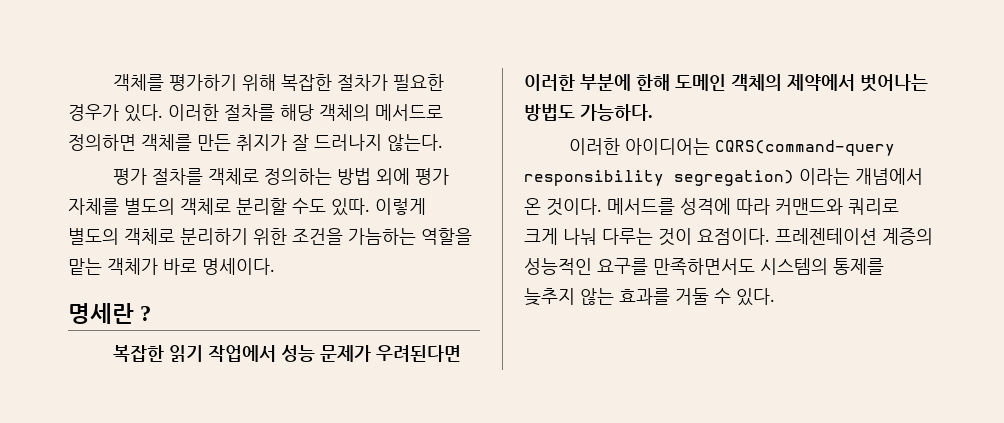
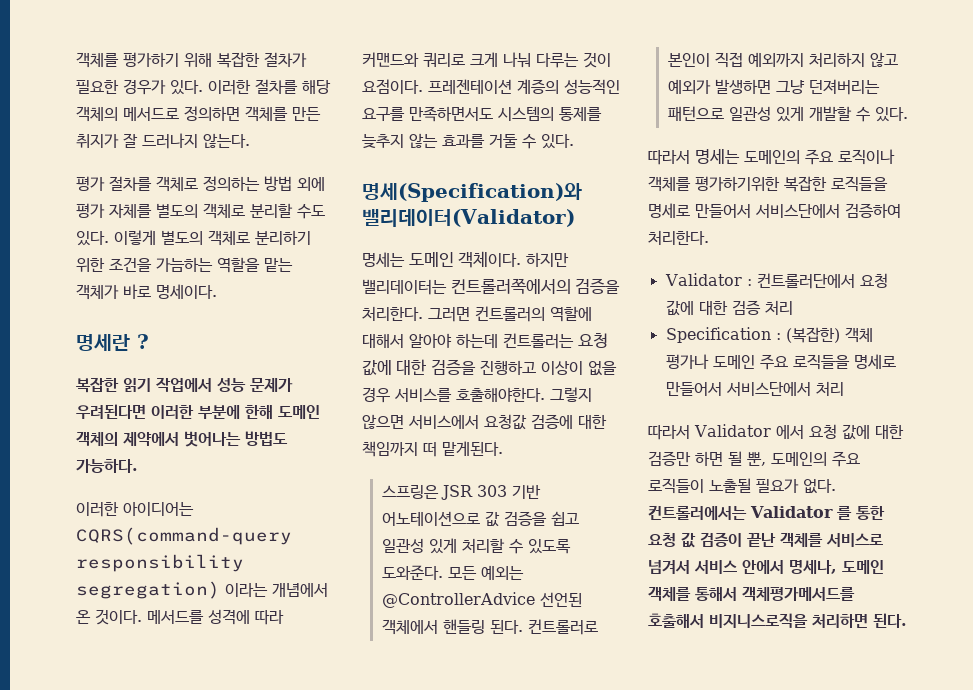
- 평가 절차를 객체로 정의하는 방법 외에 평가 자체를 별도의 객체로 분리할 수도 있따.
+ 평가 절차를 객체로 정의하는 방법 외에 평가 자체를 별도의 객체로 분리할 수도 있다.
+ 명세(Specification)와 밸리데이터(Validator)
+ 명세는 도메인 객체이다. 하지만 밸리데이터는 컨트롤러쪽에서의 검증을 처리한다. 그러면 컨트롤러의 역할에 대해서 알아야 하는데 컨트롤러는 요청 값에 대한 검증을 진행하고 이상이 없을 경우 서비스를 호출해야한다. 그렇지 않으면 서비스에서 요청값 검증에 대한 책임까지 떠 맡게된다.
+ 스프링은 JSR 303 기반 어노테이션으로 값 검증을 쉽고 일관성 있게 처리할 수 있도록 도와준다. 모든 예외는 @ControllerAdvice 선언된 객체에서 핸들링 된다. 컨트롤러로 본인이 직접 예외까지 처리하지 않고 예외가 발생하면 그냥 던져버리는 패턴으로 일관성 있게 개발할 수 있다.
+ 따라서 명세는 도메인의 주요 로직이나 객체를 평가하기위한 복잡한 로직들을 명세로 만들어서 서비스단에서 검증하여 처리한다.
+ Validator : 컨트롤러단에서 요청 값에 대한 검증 처리
+ Specification : (복잡한) 객체 평가나 도메인 주요 로직들을 명세로 만들어서 서비스단에서 처리
+ 따라서 Validator 에서 요청 값에 대한 검증만 하면 될 뿐, 도메인의 주요 로직들이 노출될 필요가 없다. 컨트롤러에서는 Validator 를 통한 요청 값 검증이 끝난 객체를 서비스로 넘겨서 서비스 안에서 명세나, 도메인 객체를 통해서 객체평가메서드를 호출해서 비지니스로직을 처리하면 된다.

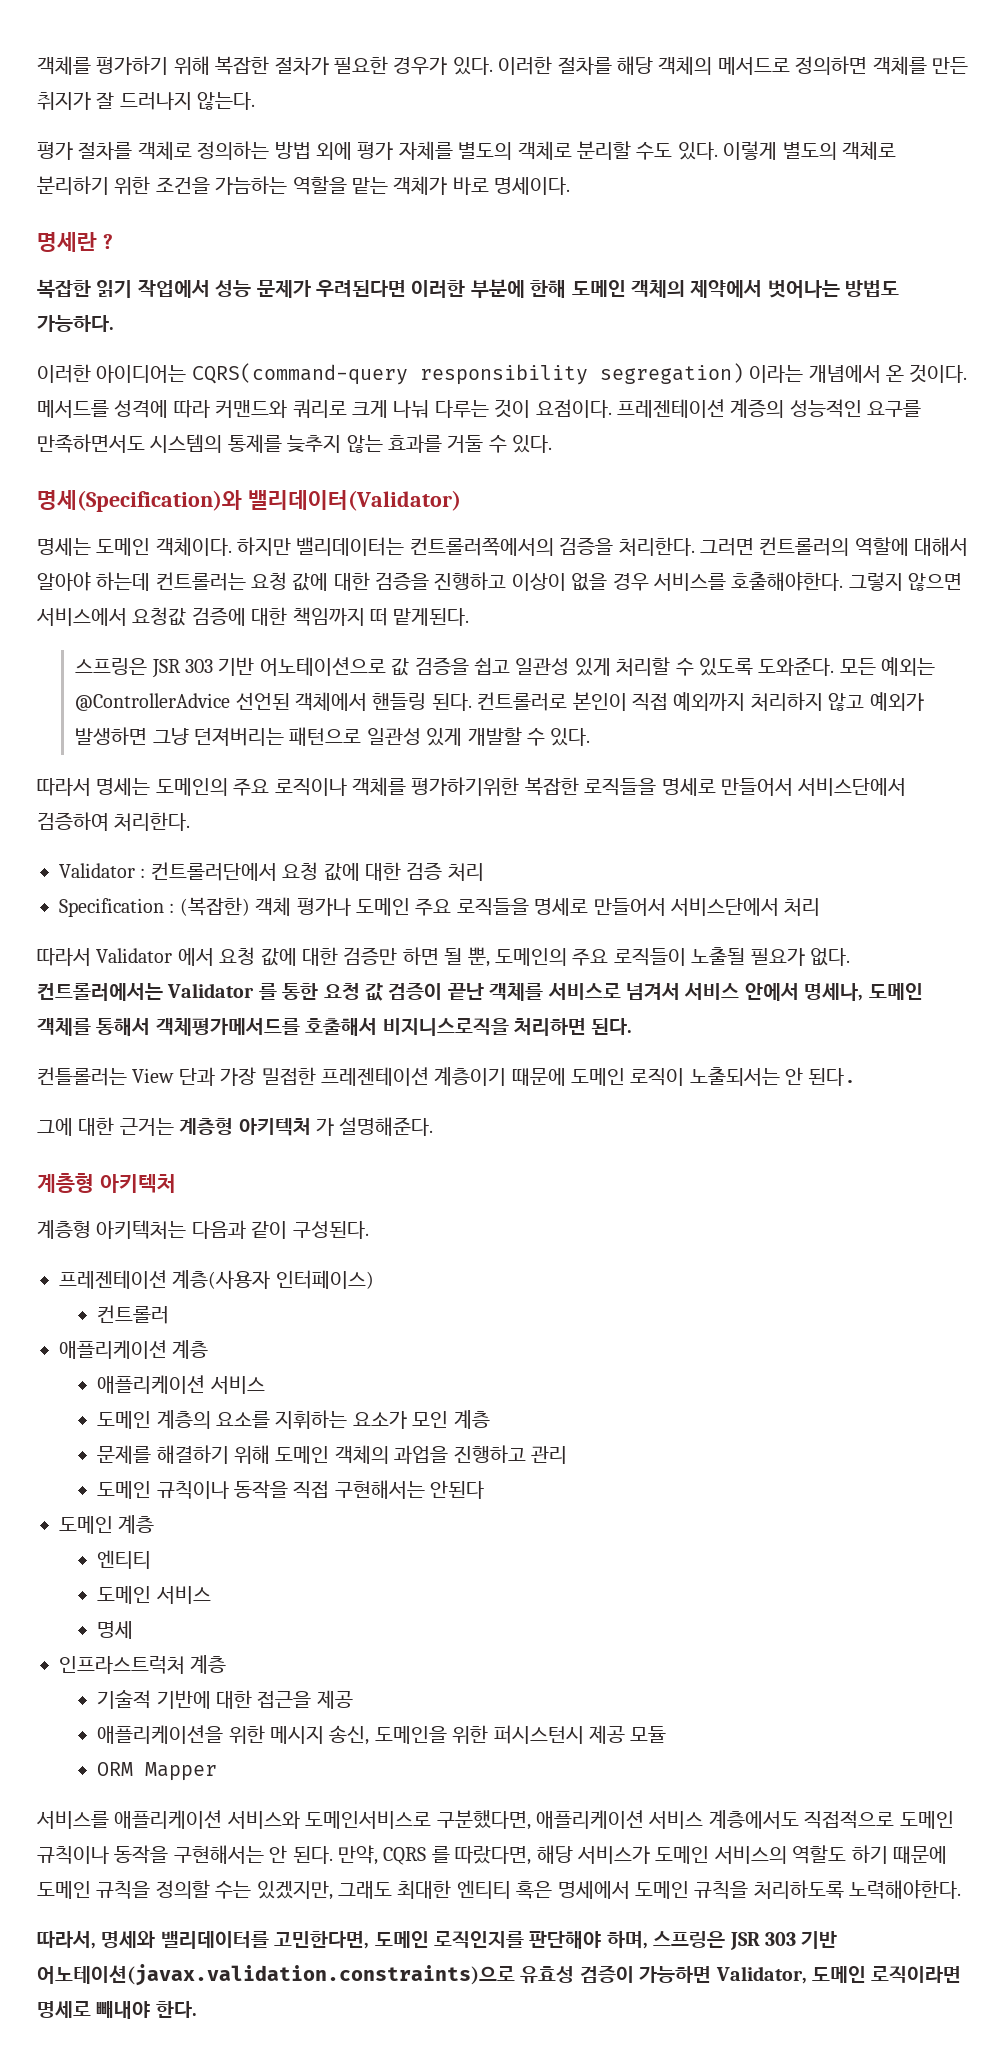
+ 컨틀롤러는 View 단과 가장 밀접한 프레젠테이션 계층이기 때문에 도메인 로직이 노출되서는 안 된다.
+ 그에 대한 근거는 계층형 아키텍처 가 설명해준다.
+ 계층형 아키텍처
+ 계층형 아키텍처는 다음과 같이 구성된다.
+ 프레젠테이션 계층(사용자 인터페이스)
+ 컨트롤러
+ 애플리케이션 계층
+ 애플리케이션 서비스
+ 도메인 계층의 요소를 지휘하는 요소가 모인 계층
+ 문제를 해결하기 위해 도메인 객체의 과업을 진행하고 관리
+ 도메인 규칙이나 동작을 직접 구현해서는 안된다
+ 도메인 계층
+ 엔티티
+ 도메인 서비스
+ 명세
+ 인프라스트럭처 계층
+ 기술적 기반에 대한 접근을 제공
+ 애플리케이션을 위한 메시지 송신, 도메인을 위한 퍼시스턴시 제공 모듈
+ ORM Mapper
+ 서비스를 애플리케이션 서비스와 도메인서비스로 구분했다면, 애플리케이션 서비스 계층에서도 직접적으로 도메인 규칙이나 동작을 구현해서는 안 된다. 만약, CQRS 를 따랐다면, 해당 서비스가 도메인 서비스의 역할도 하기 때문에 도메인 규칙을 정의할 수는 있겠지만, 그래도 최대한 엔티티 혹은 명세에서 도메인 규칙을 처리하도록 노력해야한다.
+ 따라서, 명세와 밸리데이터를 고민한다면, 도메인 로직인지를 판단해야 하며, 스프링은 JSR 303 기반 어노테이션(javax.validation.constraints)으로 유효성 검증이 가능하면 Validator, 도메인 로직이라면 명세로 빼내야 한다.

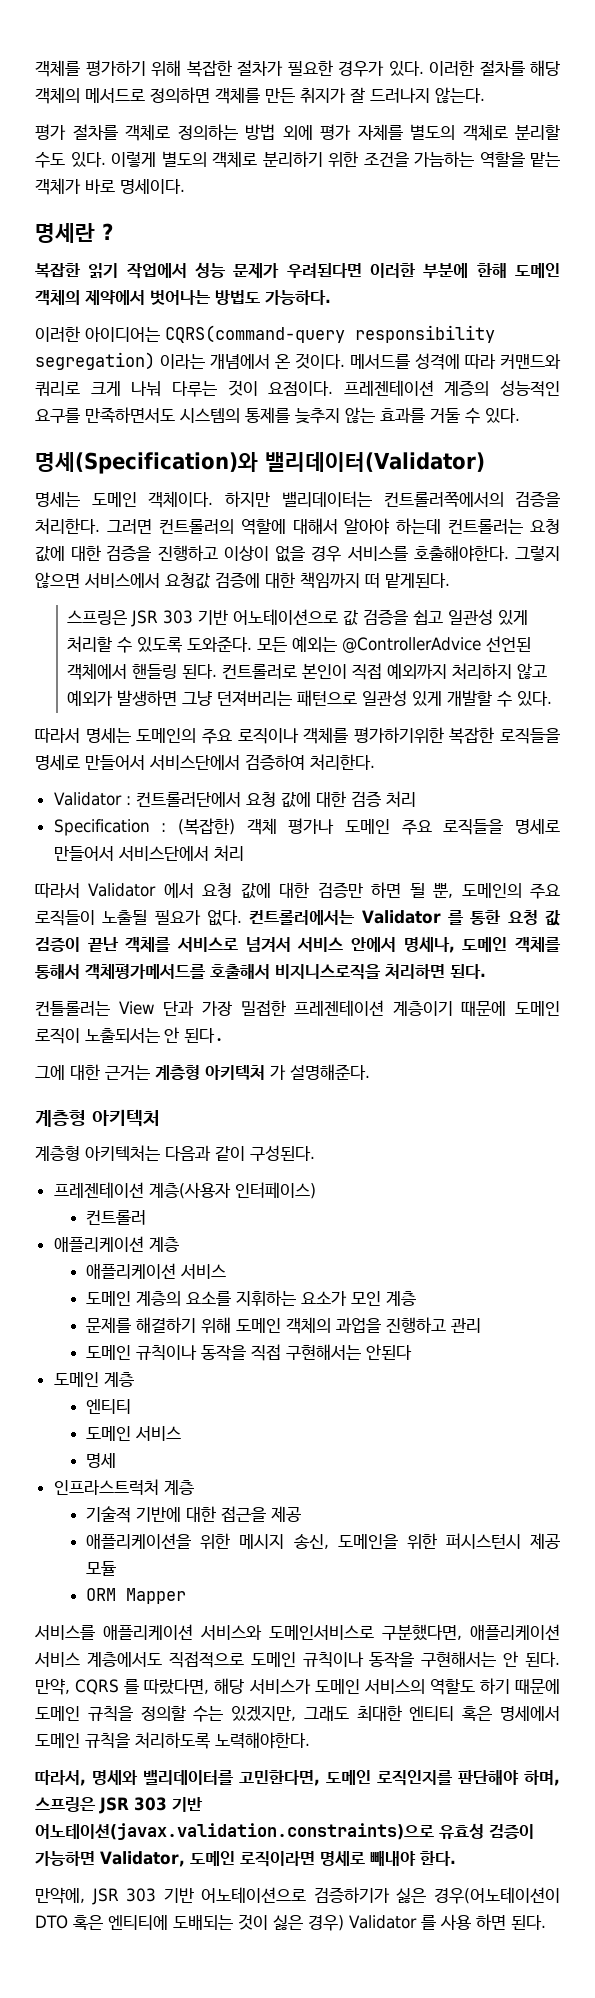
+ 만약에, JSR 303 기반 어노테이션으로 검증하기가 싫은 경우(어노테이션이 DTO 혹은 엔티티에 도배되는 것이 싫은 경우) Validator 를 사용 하면 된다.

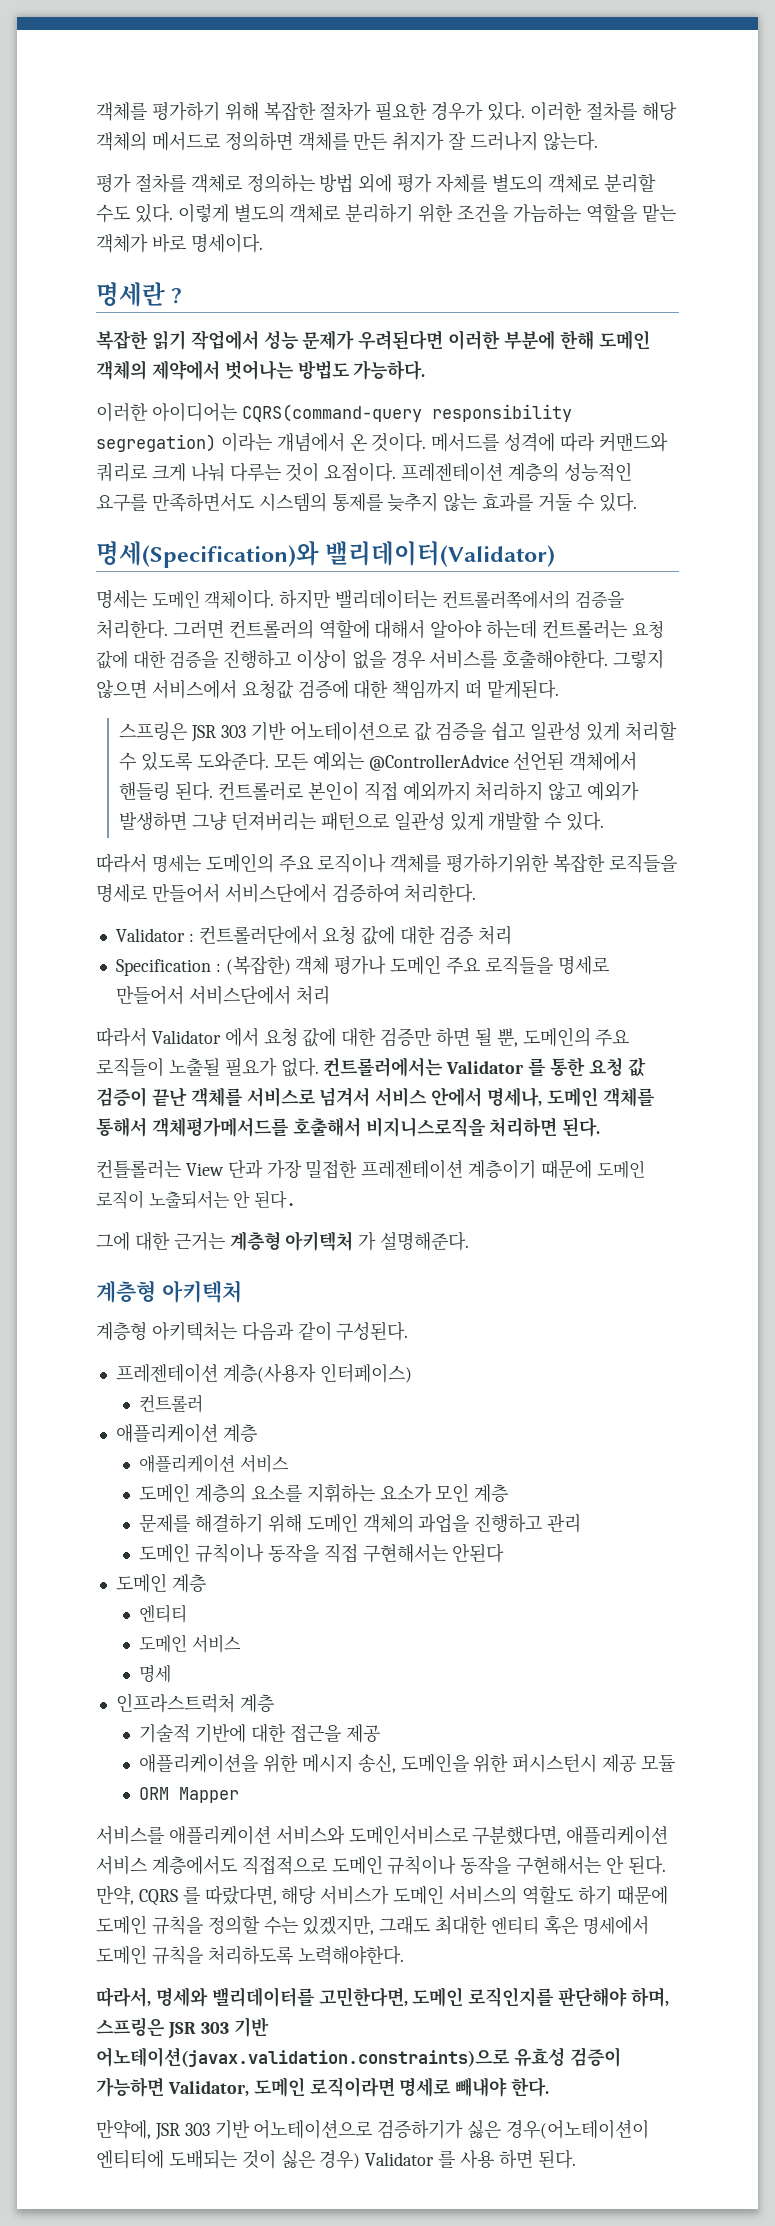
- 프레젠테이션 계증의 성능적인 요구를 만족하면서도 시스템의 통제를 늦추지 않는 효과를 거둘 수 있다.
+ 프레젠테이션 계층의 성능적인 요구를 만족하면서도 시스템의 통제를 늦추지 않는 효과를 거둘 수 있다.
- 만약에, JSR 303 기반 어노테이션으로 검증하기가 싫은 경우(어노테이션이 DTO 혹은 엔티티에 도배되는 것이 싫은 경우) Validator 를 사용 하면 된다.
+ 만약에, JSR 303 기반 어노테이션으로 검증하기가 싫은 경우(어노테이션이 엔티티에 도배되는 것이 싫은 경우) Validator 를 사용 하면 된다.

